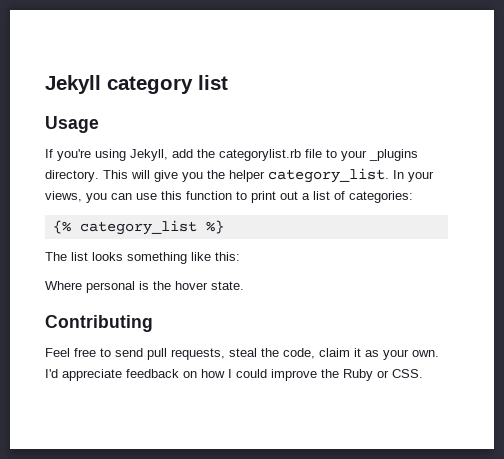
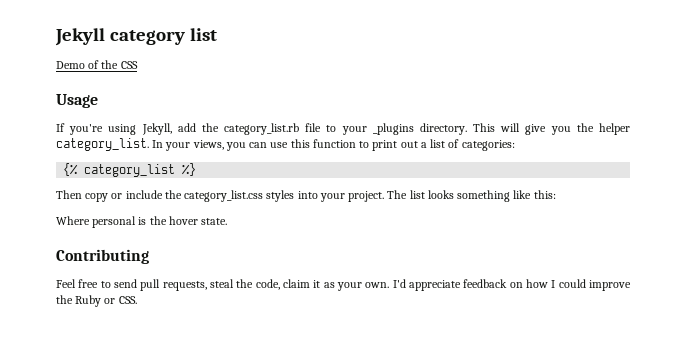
+ Demo of the CSS
- If you're using Jekyll, add the categorylist.rb file to your _plugins directory.
+ If you're using Jekyll, add the category_list.rb file to your _plugins directory.
+ Then copy or include the category_list.css styles into your project.

